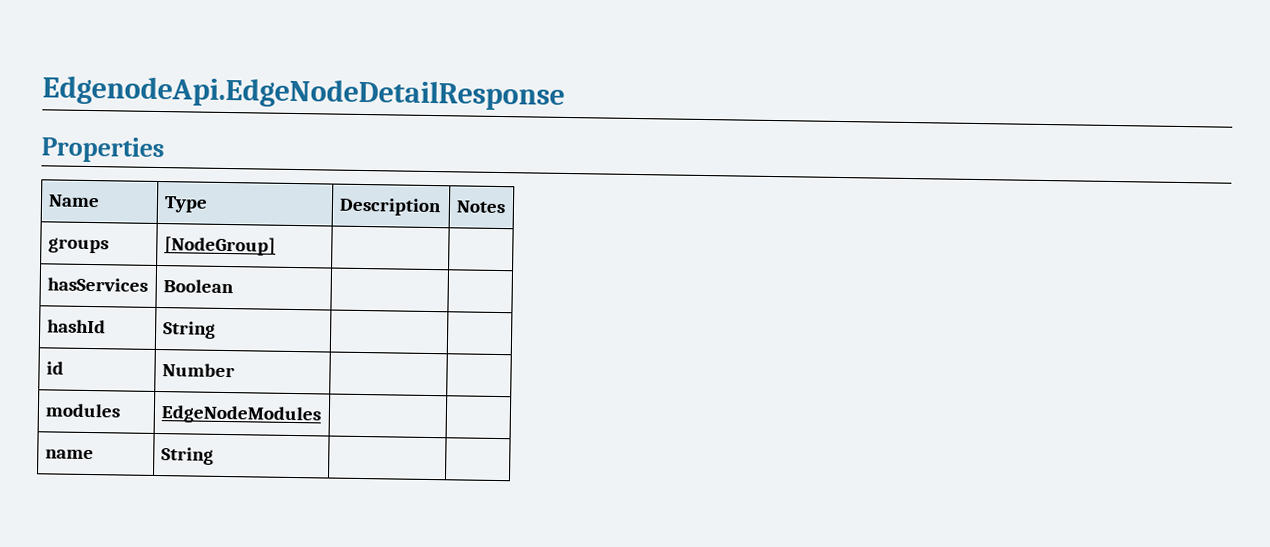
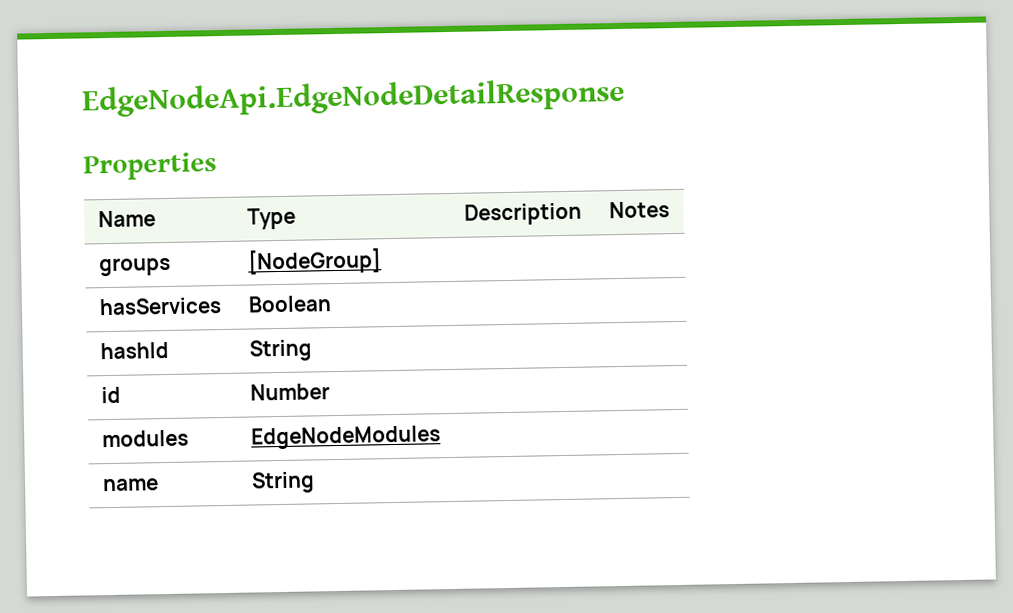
- EdgenodeApi.EdgeNodeDetailResponse
+ EdgeNodeApi.EdgeNodeDetailResponse

